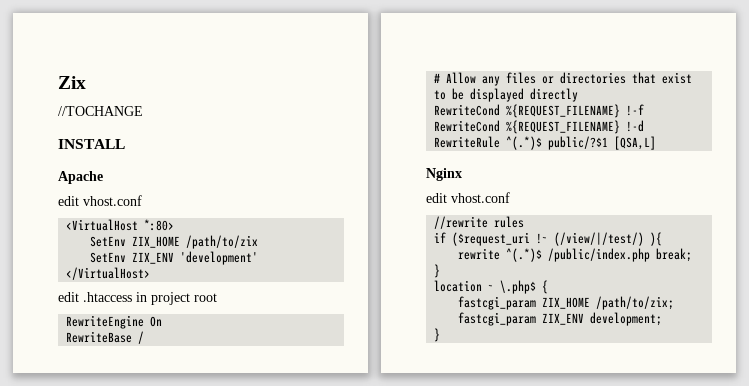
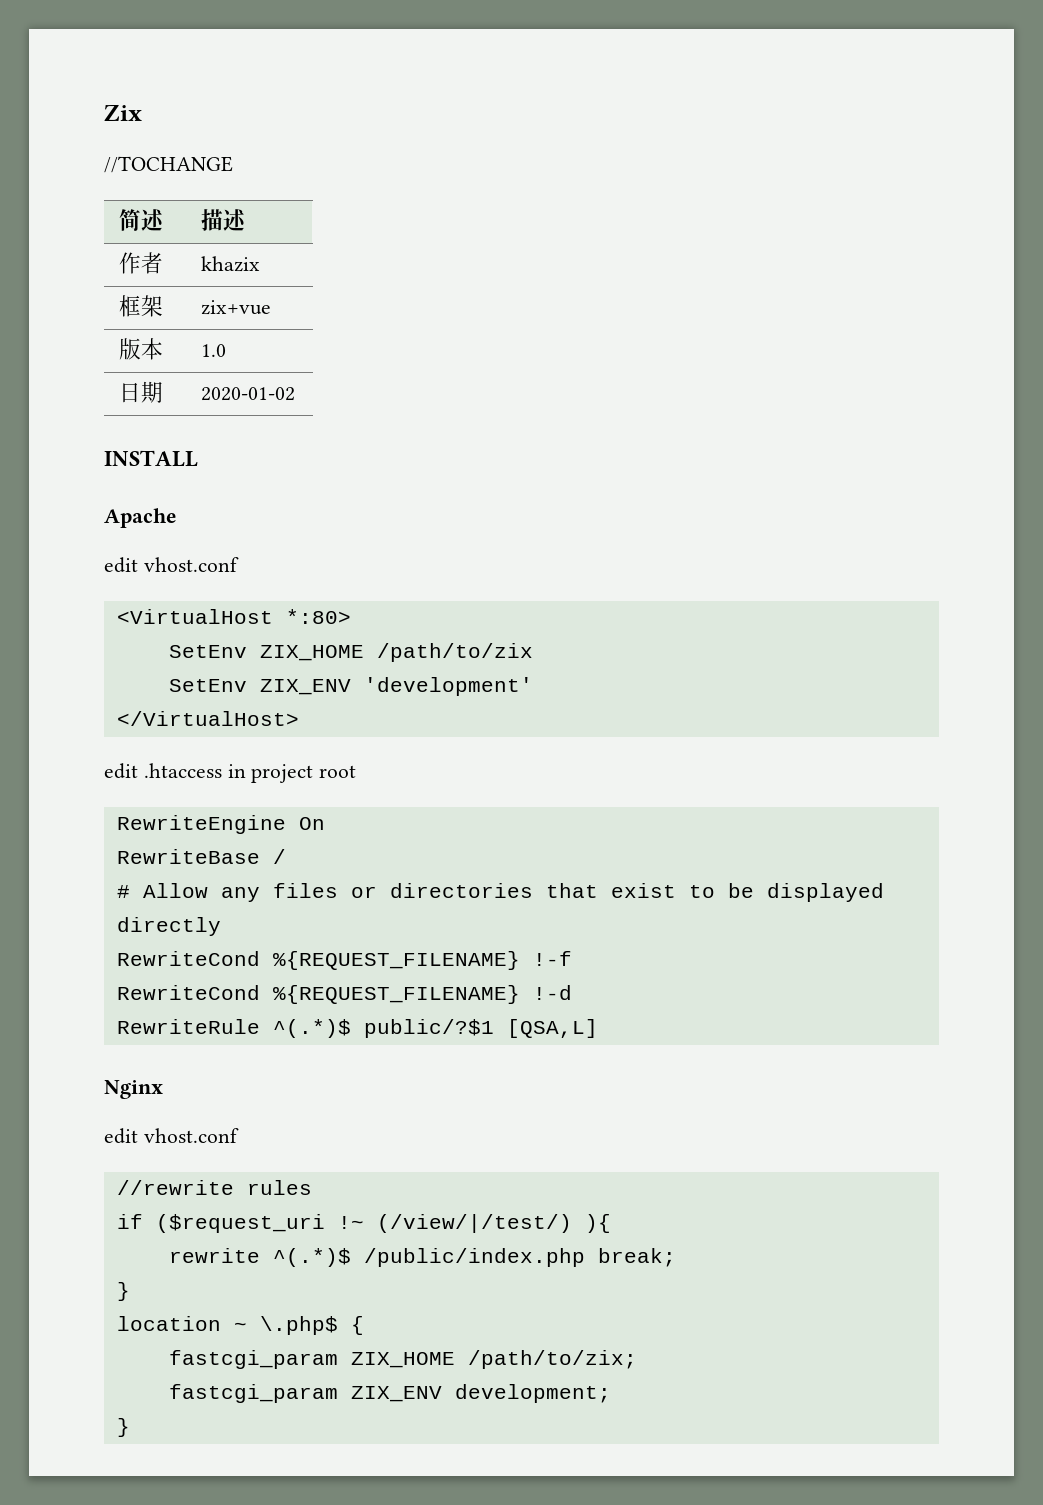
+ 简述 | 描述
+ 作者 | khazix
+ 框架 | zix+vue
+ 版本 | 1.0
+ 日期 | 2020-01-02

